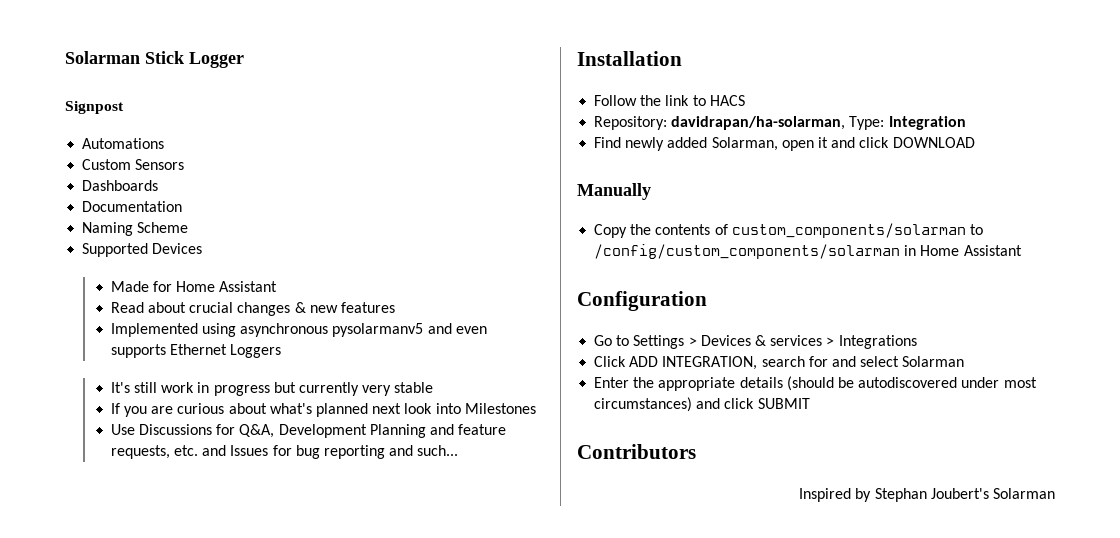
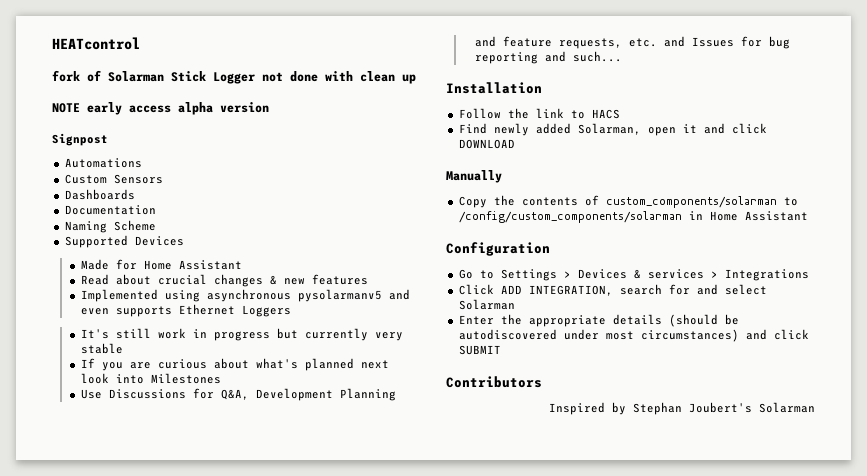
- Solarman Stick Logger
+ HEATcontrol
+ fork of Solarman Stick Logger not done with clean up
+ NOTE early access alpha version
- Repository: davidrapan/ha-solarman, Type: Integration

